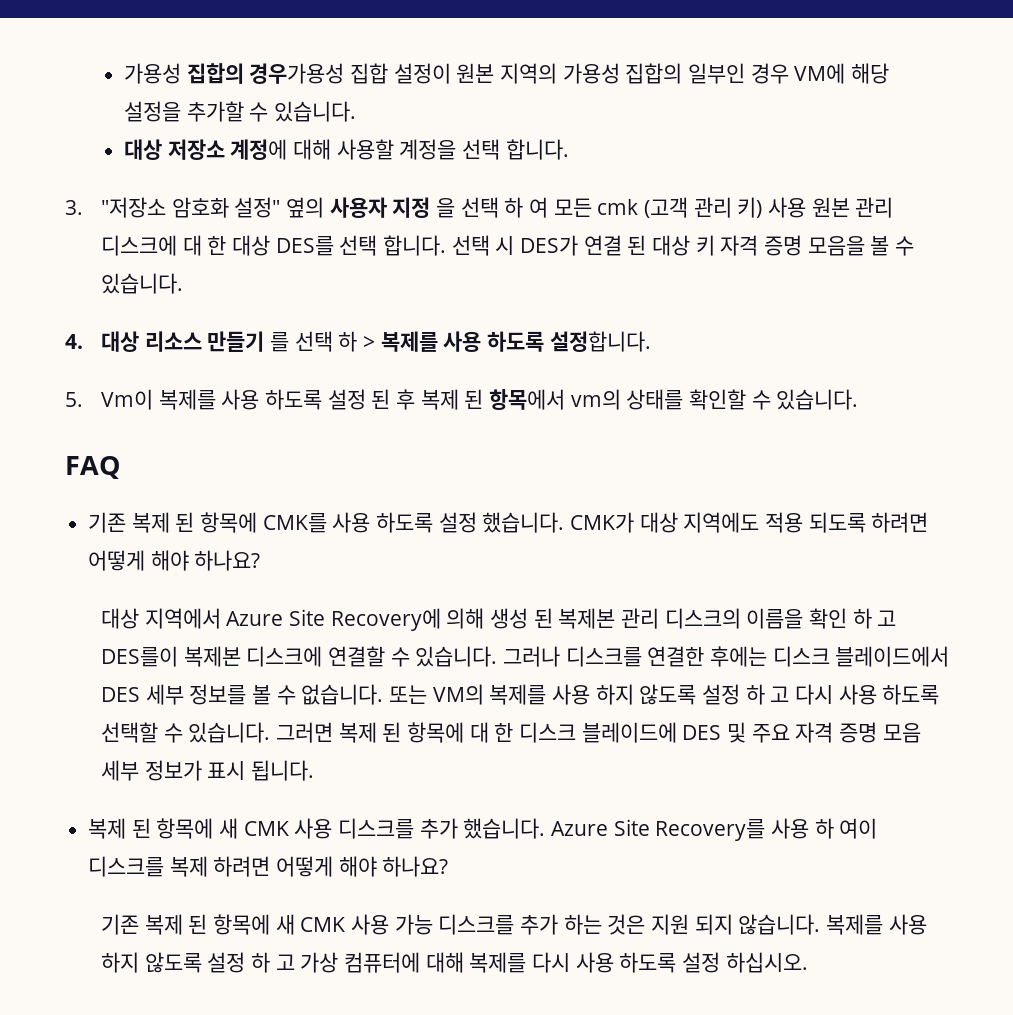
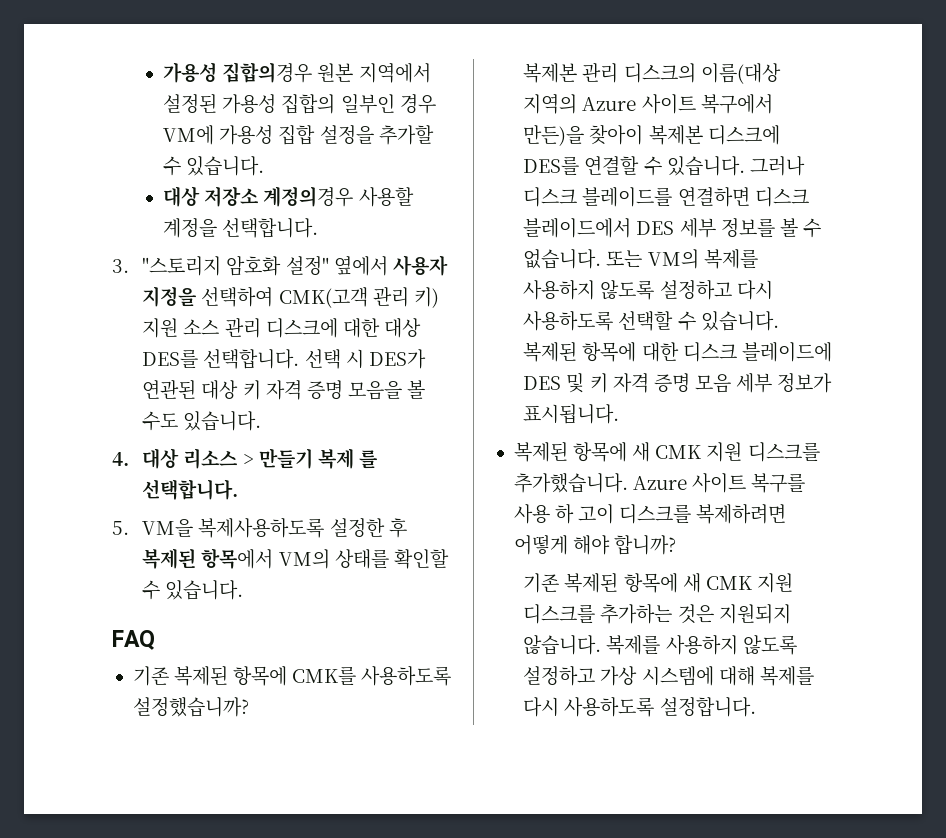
- 가용성 집합의 경우가용성 집합 설정이 원본 지역의 가용성 집합의 일부인 경우 VM에 해당 설정을 추가할 수 있습니다.
+ 가용성 집합의경우 원본 지역에서 설정된 가용성 집합의 일부인 경우 VM에 가용성 집합 설정을 추가할 수 있습니다.
- 대상 저장소 계정에 대해 사용할 계정을 선택 합니다.
+ 대상 저장소 계정의경우 사용할 계정을 선택합니다.
- 3. "저장소 암호화 설정" 옆의 사용자 지정 을 선택 하 여 모든 cmk (고객 관리 키) 사용 원본 관리 디스크에 대 한 대상 DES를 선택 합니다.
+ 3. "스토리지 암호화 설정" 옆에서 사용자 지정을 선택하여 CMK(고객 관리 키) 지원 소스 관리 디스크에 대한 대상 DES를 선택합니다.
- 선택 시 DES가 연결 된 대상 키 자격 증명 모음을 볼 수 있습니다.
+ 선택 시 DES가 연관된 대상 키 자격 증명 모음을 볼 수도 있습니다.
- 4. 대상 리소스 만들기 를 선택 하 > 복제를 사용 하도록 설정합니다.
- 5. Vm이 복제를 사용 하도록 설정 된 후 복제 된 항목에서 vm의 상태를 확인할 수 있습니다.
+ 4. 대상 리소스 > 만들기 복제 를 선택합니다.
+ 5. VM을 복제사용하도록 설정한 후 복제된 항목에서 VM의 상태를 확인할 수 있습니다.
- 기존 복제 된 항목에 CMK를 사용 하도록 설정 했습니다. CMK가 대상 지역에도 적용 되도록 하려면 어떻게 해야 하나요?
- 대상 지역에서 Azure Site Recovery에 의해 생성 된 복제본 관리 디스크의 이름을 확인 하 고 DES를이 복제본 디스크에 연결할 수 있습니다.
+ 기존 복제된 항목에 CMK를 사용하도록 설정했습니까?
+ 복제본 관리 디스크의 이름(대상 지역의 Azure 사이트 복구에서 만든)을 찾아이 복제본 디스크에 DES를 연결할 수 있습니다.
- 그러나 디스크를 연결한 후에는 디스크 블레이드에서 DES 세부 정보를 볼 수 없습니다.
+ 그러나 디스크 블레이드를 연결하면 디스크 블레이드에서 DES 세부 정보를 볼 수 없습니다.
- 또는 VM의 복제를 사용 하지 않도록 설정 하 고 다시 사용 하도록 선택할 수 있습니다. 그러면 복제 된 항목에 대 한 디스크 블레이드에 DES 및 주요 자격 증명 모음 세부 정보가 표시 됩니다.
- 복제 된 항목에 새 CMK 사용 디스크를 추가 했습니다. Azure Site Recovery를 사용 하 여이 디스크를 복제 하려면 어떻게 해야 하나요?
- 기존 복제 된 항목에 새 CMK 사용 가능 디스크를 추가 하는 것은 지원 되지 않습니다. 복제를 사용 하지 않도록 설정 하 고 가상 컴퓨터에 대해 복제를 다시 사용 하도록 설정 하십시오.
+ 또는 VM의 복제를 사용하지 않도록 설정하고 다시 사용하도록 선택할 수 있습니다. 복제된 항목에 대한 디스크 블레이드에 DES 및 키 자격 증명 모음 세부 정보가 표시됩니다.
+ 복제된 항목에 새 CMK 지원 디스크를 추가했습니다. Azure 사이트 복구를 사용 하 고이 디스크를 복제하려면 어떻게 해야 합니까?
+ 기존 복제된 항목에 새 CMK 지원 디스크를 추가하는 것은 지원되지 않습니다. 복제를 사용하지 않도록 설정하고 가상 시스템에 대해 복제를 다시 사용하도록 설정합니다.

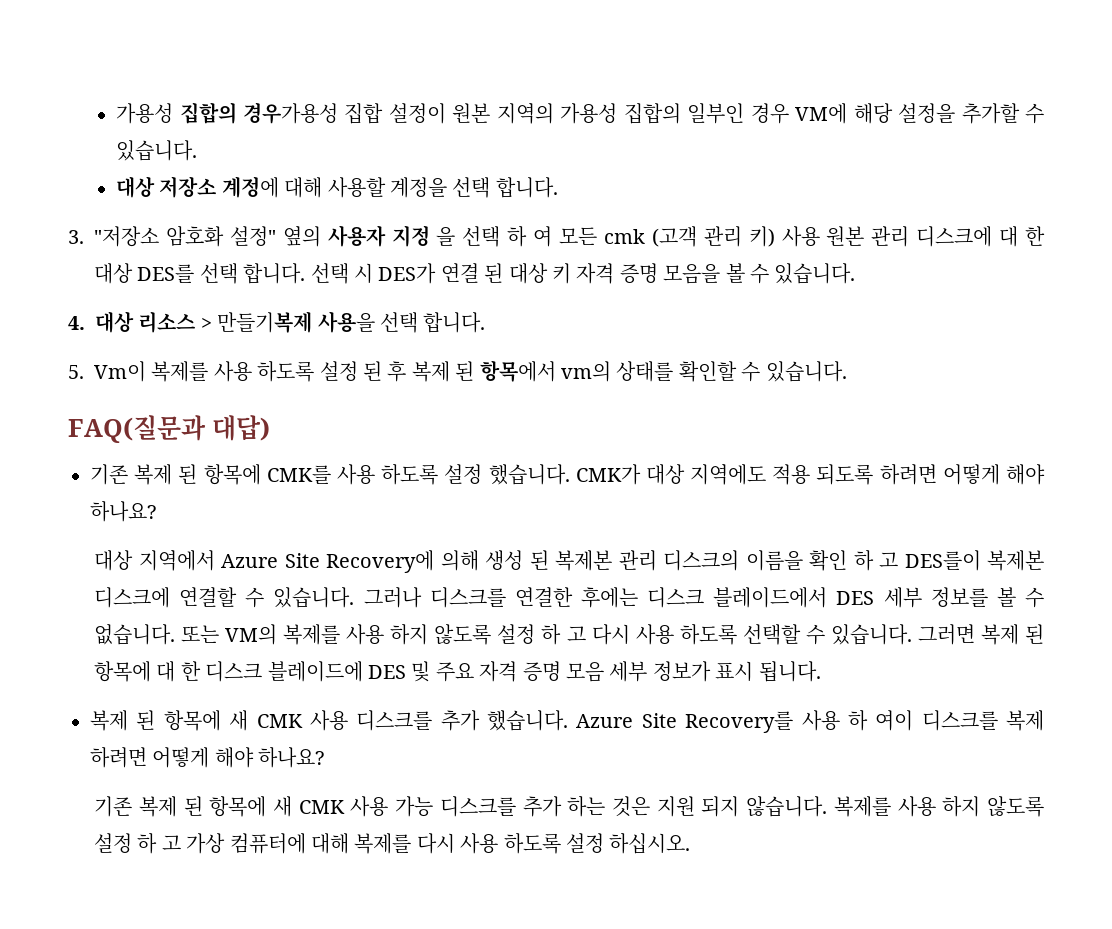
- 가용성 집합의경우 원본 지역에서 설정된 가용성 집합의 일부인 경우 VM에 가용성 집합 설정을 추가할 수 있습니다.
+ 가용성 집합의 경우가용성 집합 설정이 원본 지역의 가용성 집합의 일부인 경우 VM에 해당 설정을 추가할 수 있습니다.
- 대상 저장소 계정의경우 사용할 계정을 선택합니다.
+ 대상 저장소 계정에 대해 사용할 계정을 선택 합니다.
- 3. "스토리지 암호화 설정" 옆에서 사용자 지정을 선택하여 CMK(고객 관리 키) 지원 소스 관리 디스크에 대한 대상 DES를 선택합니다.
+ 3. "저장소 암호화 설정" 옆의 사용자 지정 을 선택 하 여 모든 cmk (고객 관리 키) 사용 원본 관리 디스크에 대 한 대상 DES를 선택 합니다.
- 선택 시 DES가 연관된 대상 키 자격 증명 모음을 볼 수도 있습니다.
+ 선택 시 DES가 연결 된 대상 키 자격 증명 모음을 볼 수 있습니다.
- 4. 대상 리소스 > 만들기 복제 를 선택합니다.
- 5. VM을 복제사용하도록 설정한 후 복제된 항목에서 VM의 상태를 확인할 수 있습니다.
+ 4. 대상 리소스 > 만들기복제 사용을 선택 합니다.
+ 5. Vm이 복제를 사용 하도록 설정 된 후 복제 된 항목에서 vm의 상태를 확인할 수 있습니다.
- FAQ
- 기존 복제된 항목에 CMK를 사용하도록 설정했습니까?
- 복제본 관리 디스크의 이름(대상 지역의 Azure 사이트 복구에서 만든)을 찾아이 복제본 디스크에 DES를 연결할 수 있습니다.
+ FAQ(질문과 대답)
+ 기존 복제 된 항목에 CMK를 사용 하도록 설정 했습니다. CMK가 대상 지역에도 적용 되도록 하려면 어떻게 해야 하나요?
+ 대상 지역에서 Azure Site Recovery에 의해 생성 된 복제본 관리 디스크의 이름을 확인 하 고 DES를이 복제본 디스크에 연결할 수 있습니다.
- 그러나 디스크 블레이드를 연결하면 디스크 블레이드에서 DES 세부 정보를 볼 수 없습니다.
+ 그러나 디스크를 연결한 후에는 디스크 블레이드에서 DES 세부 정보를 볼 수 없습니다.
- 또는 VM의 복제를 사용하지 않도록 설정하고 다시 사용하도록 선택할 수 있습니다. 복제된 항목에 대한 디스크 블레이드에 DES 및 키 자격 증명 모음 세부 정보가 표시됩니다.
- 복제된 항목에 새 CMK 지원 디스크를 추가했습니다. Azure 사이트 복구를 사용 하 고이 디스크를 복제하려면 어떻게 해야 합니까?
- 기존 복제된 항목에 새 CMK 지원 디스크를 추가하는 것은 지원되지 않습니다. 복제를 사용하지 않도록 설정하고 가상 시스템에 대해 복제를 다시 사용하도록 설정합니다.
+ 또는 VM의 복제를 사용 하지 않도록 설정 하 고 다시 사용 하도록 선택할 수 있습니다. 그러면 복제 된 항목에 대 한 디스크 블레이드에 DES 및 주요 자격 증명 모음 세부 정보가 표시 됩니다.
+ 복제 된 항목에 새 CMK 사용 디스크를 추가 했습니다. Azure Site Recovery를 사용 하 여이 디스크를 복제 하려면 어떻게 해야 하나요?
+ 기존 복제 된 항목에 새 CMK 사용 가능 디스크를 추가 하는 것은 지원 되지 않습니다. 복제를 사용 하지 않도록 설정 하 고 가상 컴퓨터에 대해 복제를 다시 사용 하도록 설정 하십시오.

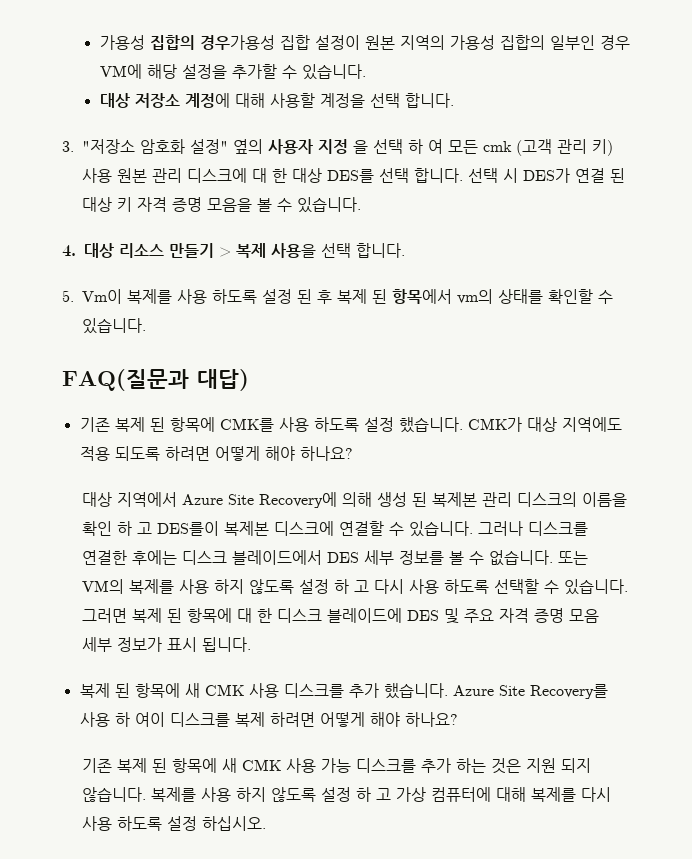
- 4. 대상 리소스 > 만들기복제 사용을 선택 합니다.
+ 4. 대상 리소스 만들기 > 복제 사용을 선택 합니다.

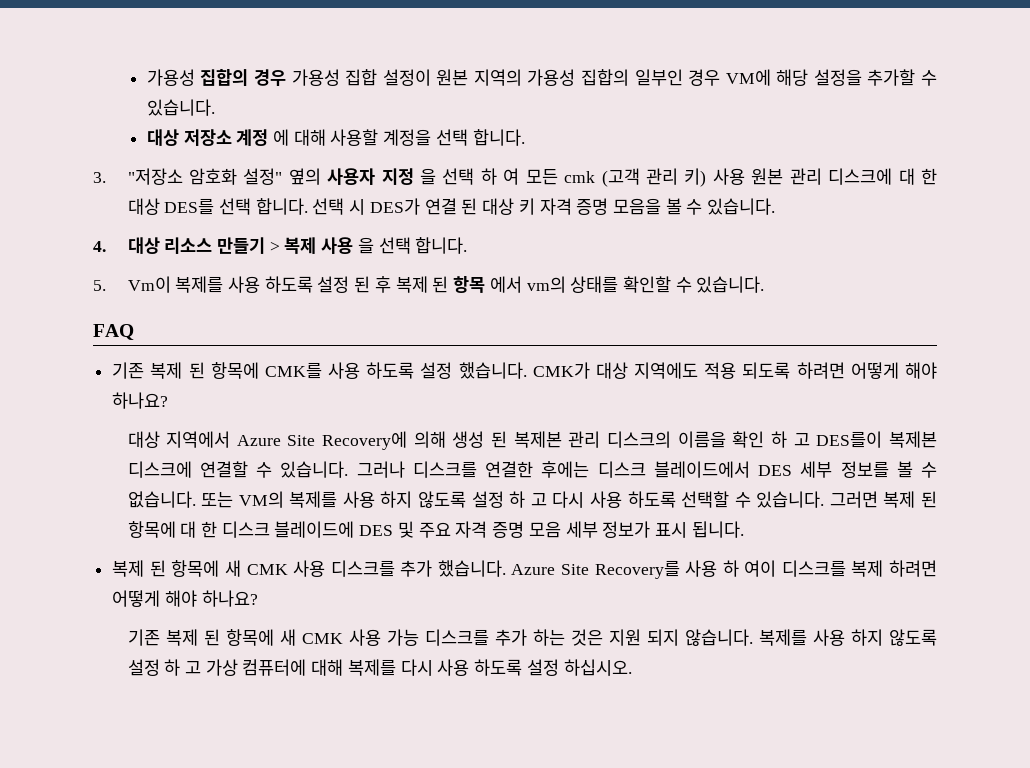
- 가용성 집합의 경우가용성 집합 설정이 원본 지역의 가용성 집합의 일부인 경우 VM에 해당 설정을 추가할 수 있습니다.
+ 가용성 집합의 경우 가용성 집합 설정이 원본 지역의 가용성 집합의 일부인 경우 VM에 해당 설정을 추가할 수 있습니다.
- 대상 저장소 계정에 대해 사용할 계정을 선택 합니다.
+ 대상 저장소 계정 에 대해 사용할 계정을 선택 합니다.
- 4. 대상 리소스 만들기 > 복제 사용을 선택 합니다.
+ 4. 대상 리소스 만들기 > 복제 사용 을 선택 합니다.
- 5. Vm이 복제를 사용 하도록 설정 된 후 복제 된 항목에서 vm의 상태를 확인할 수 있습니다.
+ 5. Vm이 복제를 사용 하도록 설정 된 후 복제 된 항목 에서 vm의 상태를 확인할 수 있습니다.
- FAQ(질문과 대답)
+ FAQ

